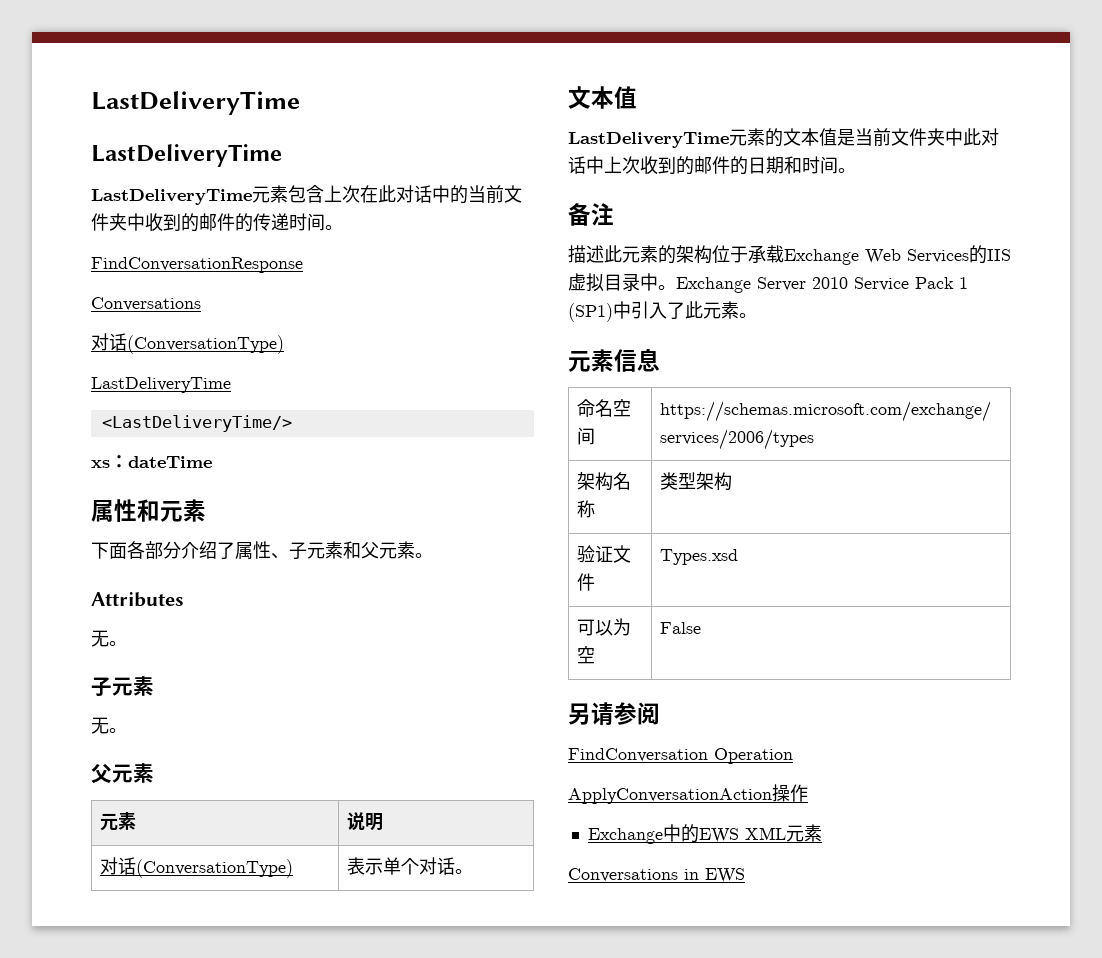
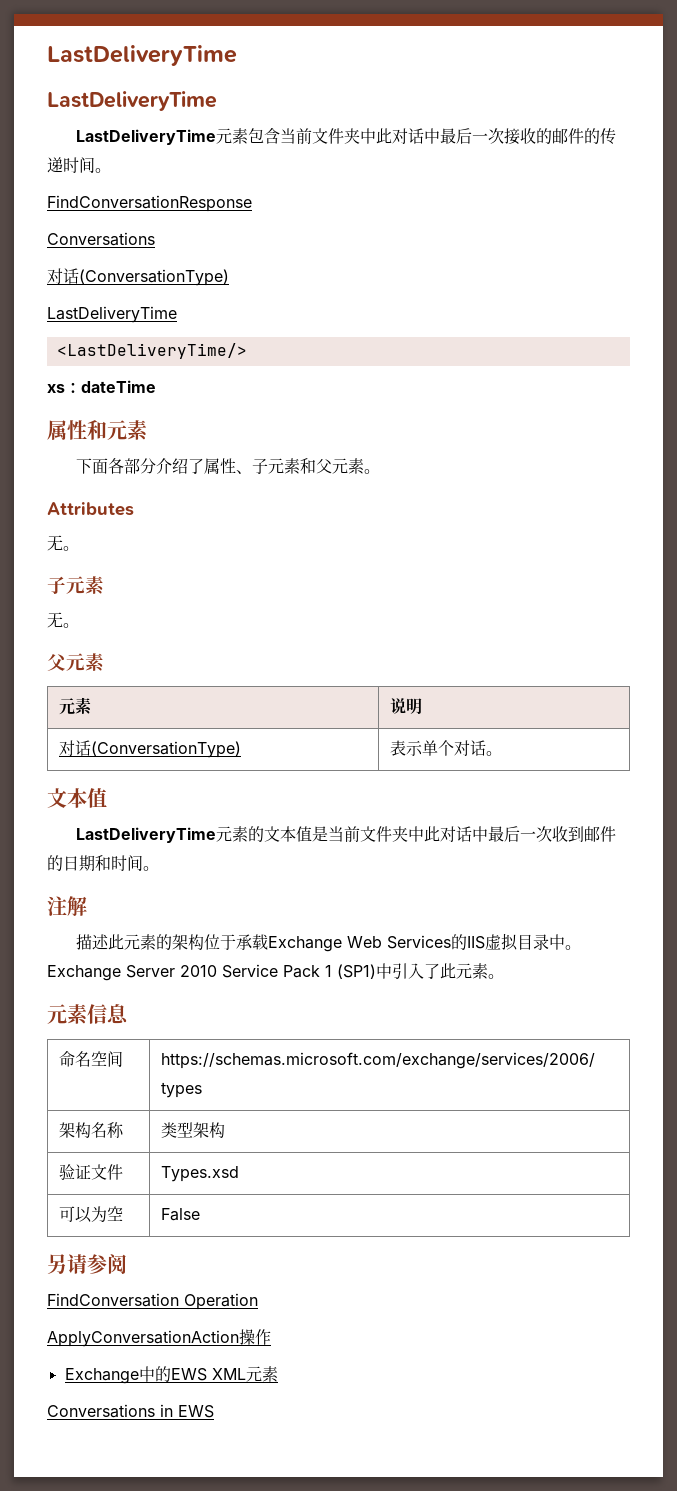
- LastDeliveryTime元素包含上次在此对话中的当前文件夹中收到的邮件的传递时间。
+ LastDeliveryTime元素包含当前文件夹中此对话中最后一次接收的邮件的传递时间。
- LastDeliveryTime元素的文本值是当前文件夹中此对话中上次收到的邮件的日期和时间。
+ LastDeliveryTime元素的文本值是当前文件夹中此对话中最后一次收到邮件的日期和时间。
- 备注
+ 注解

